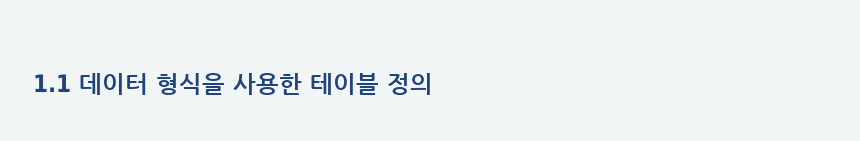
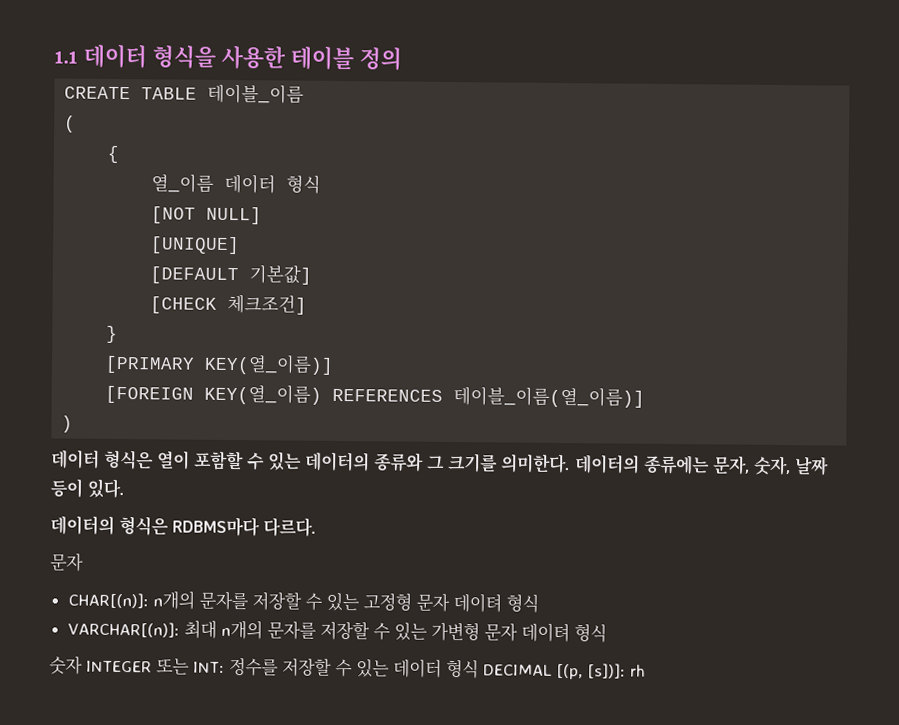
+ CREATE TABLE 테이블_이름
+ (
+ {
+ 열_이름 데이터 형식
+ [NOT NULL]
+ [UNIQUE]
+ [DEFAULT 기본값]
+ [CHECK 체크조건]
+ }
+ [PRIMARY KEY(열_이름)]
+ [FOREIGN KEY(열_이름) REFERENCES 테이블_이름(열_이름)]
+ )
+ 데이터 형식은 열이 포함할 수 있는 데이터의 종류와 그 크기를 의미한다. 데이터의 종류에는 문자, 숫자, 날짜 등이 있다.
+ 데이터의 형식은 RDBMS마다 다르다.
+ 문자
+ CHAR[(n)]: n개의 문자를 저장할 수 있는 고정형 문자 데이텨 형식
+ VARCHAR[(n)]: 최대 n개의 문자를 저장할 수 있는 가변형 문자 데이텨 형식
+ 숫자 INTEGER 또는 INT: 정수를 저장할 수 있는 데이터 형식 DECIMAL [(p, [s])]: rh

